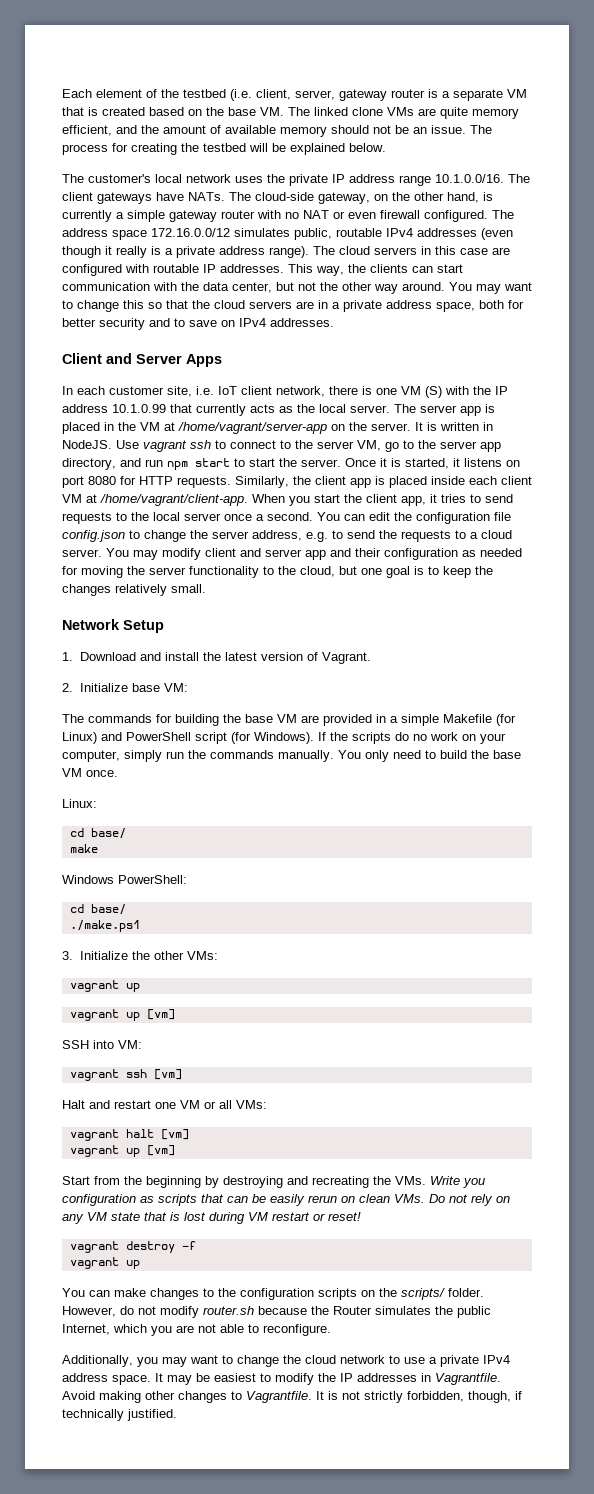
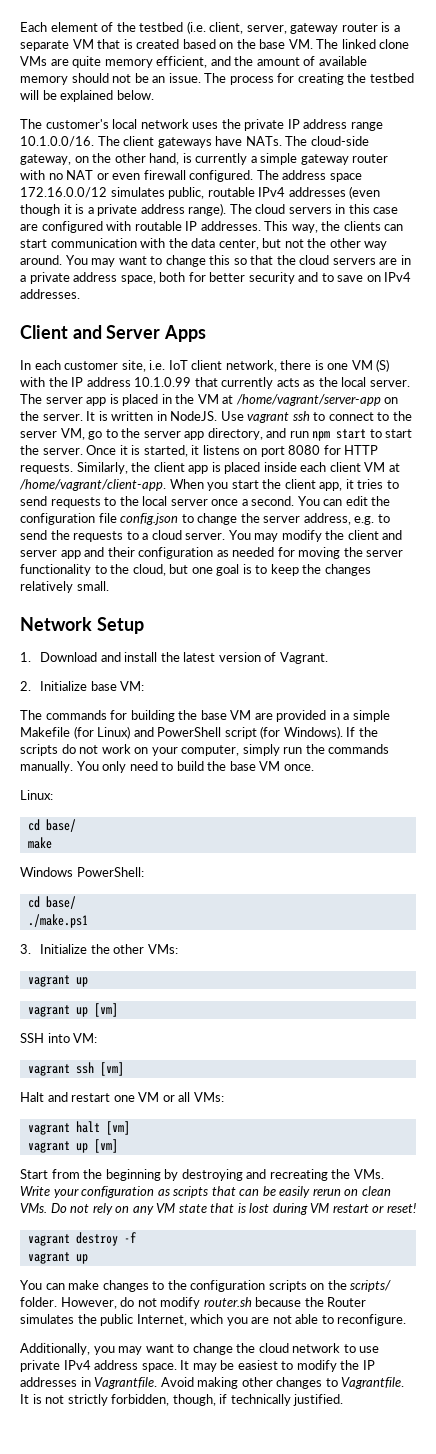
- The address space 172.16.0.0/12 simulates public, routable IPv4 addresses (even though it really is a private address range).
+ The address space 172.16.0.0/12 simulates public, routable IPv4 addresses (even though it is a private address range).
- You may modify client and server app and their configuration as needed for moving the server functionality to the cloud, but one goal is to keep the changes relatively small.
+ You may modify the client and server app and their configuration as needed for moving the server functionality to the cloud, but one goal is to keep the changes relatively small.
- If the scripts do no work on your computer, simply run the commands manually.
+ If the scripts do not work on your computer, simply run the commands manually.
- Start from the beginning by destroying and recreating the VMs. Write you configuration as scripts that can be easily rerun on clean VMs. Do not rely on any VM state that is lost during VM restart or reset!
+ Start from the beginning by destroying and recreating the VMs. Write your configuration as scripts that can be easily rerun on clean VMs. Do not rely on any VM state that is lost during VM restart or reset!
- Additionally, you may want to change the cloud network to use a private IPv4 address space.
+ Additionally, you may want to change the cloud network to use private IPv4 address space.

